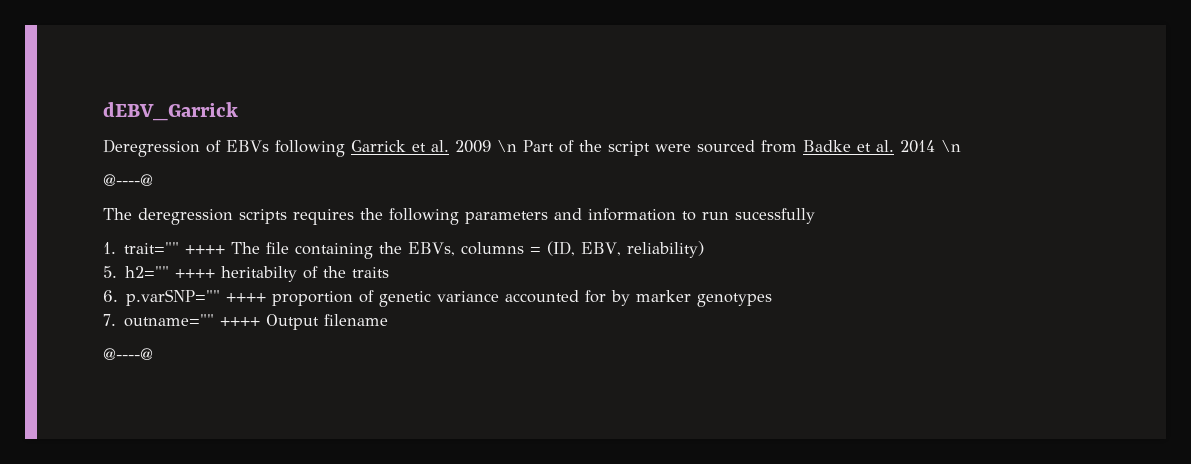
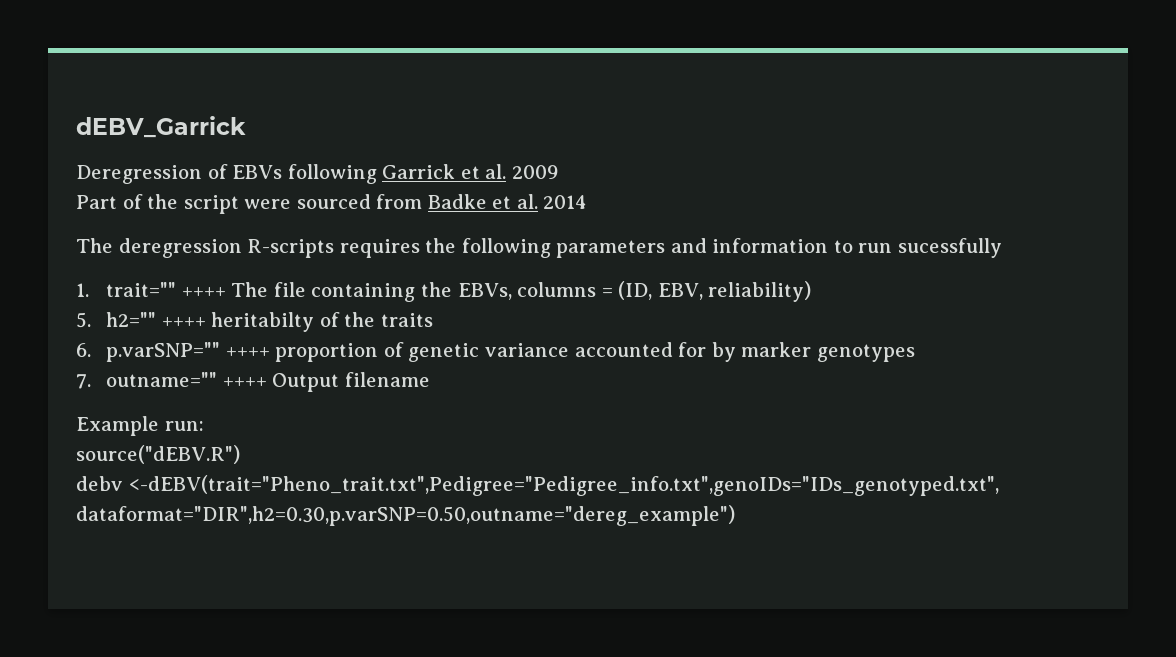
- Deregression of EBVs following Garrick et al. 2009 \n Part of the script were sourced from Badke et al. 2014 \n
- @----@
+ Deregression of EBVs following Garrick et al. 2009
+ Part of the script were sourced from Badke et al. 2014
- The deregression scripts requires the following parameters and information to run sucessfully
+ The deregression R-scripts requires the following parameters and information to run sucessfully
  7. outname="" ++++ Output filename
- @----@
+ Example run:
+ source("dEBV.R")
+ debv <-dEBV(trait="Pheno_trait.txt",Pedigree="Pedigree_info.txt",genoIDs="IDs_genotyped.txt", dataformat="DIR",h2=0.30,p.varSNP=0.50,outname="dereg_example")

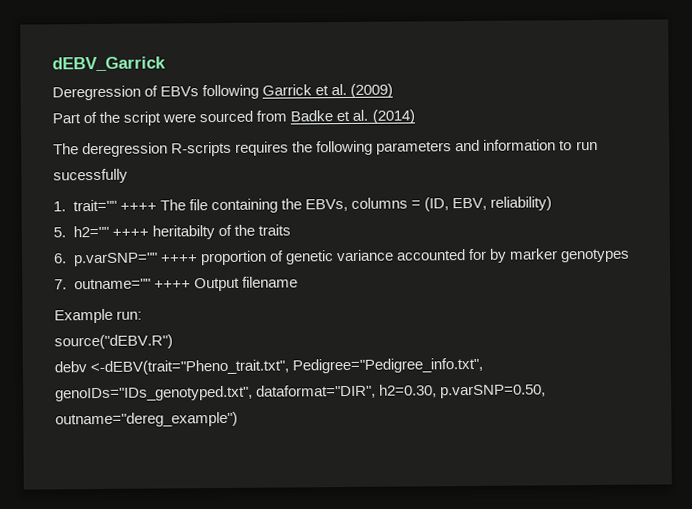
- Deregression of EBVs following Garrick et al. 2009
+ Deregression of EBVs following Garrick et al. (2009)
- Part of the script were sourced from Badke et al. 2014
+ Part of the script were sourced from Badke et al. (2014)
- debv <-dEBV(trait="Pheno_trait.txt",Pedigree="Pedigree_info.txt",genoIDs="IDs_genotyped.txt", dataformat="DIR",h2=0.30,p.varSNP=0.50,outname="dereg_example")
+ debv <-dEBV(trait="Pheno_trait.txt", Pedigree="Pedigree_info.txt", genoIDs="IDs_genotyped.txt", dataformat="DIR", h2=0.30, p.varSNP=0.50, outname="dereg_example")

